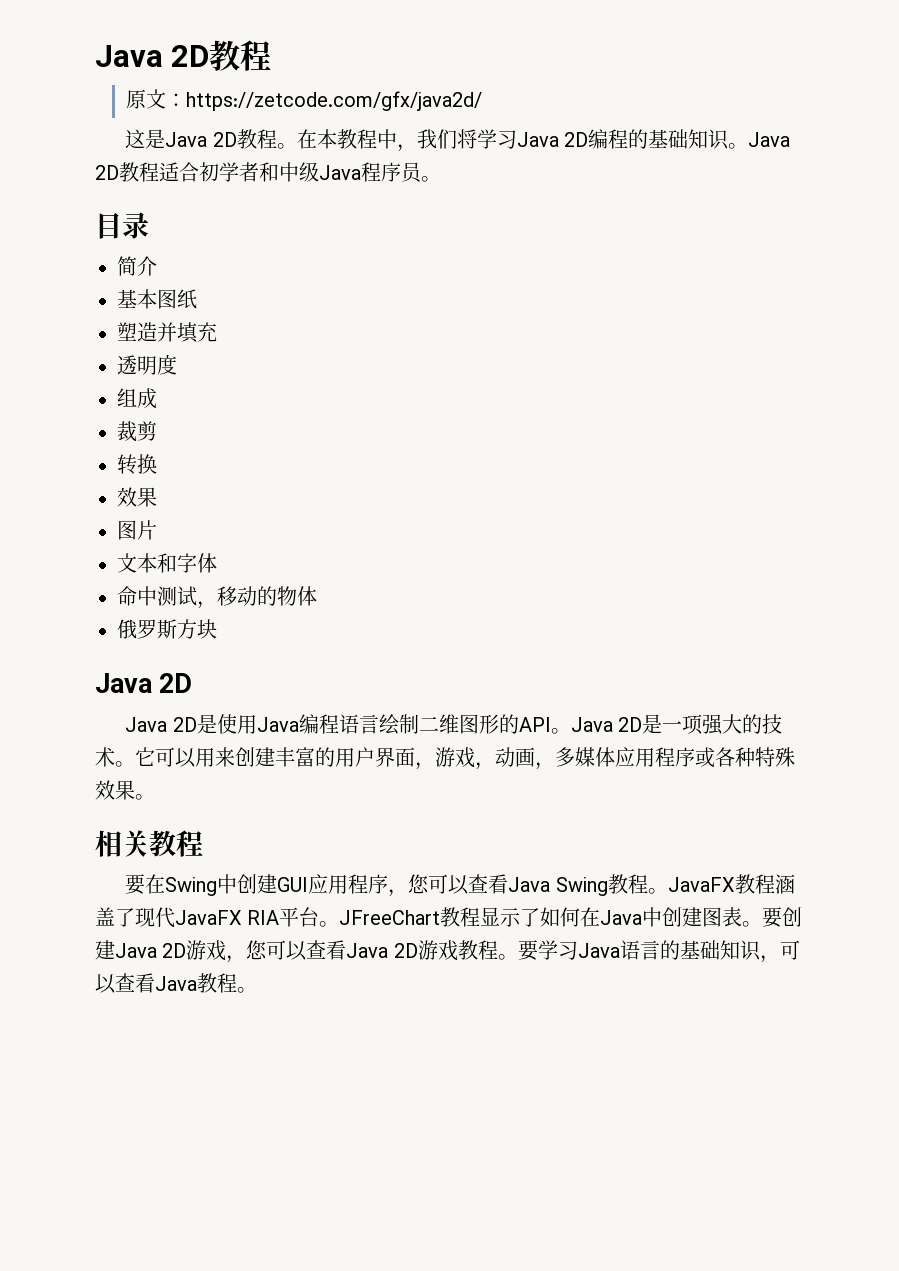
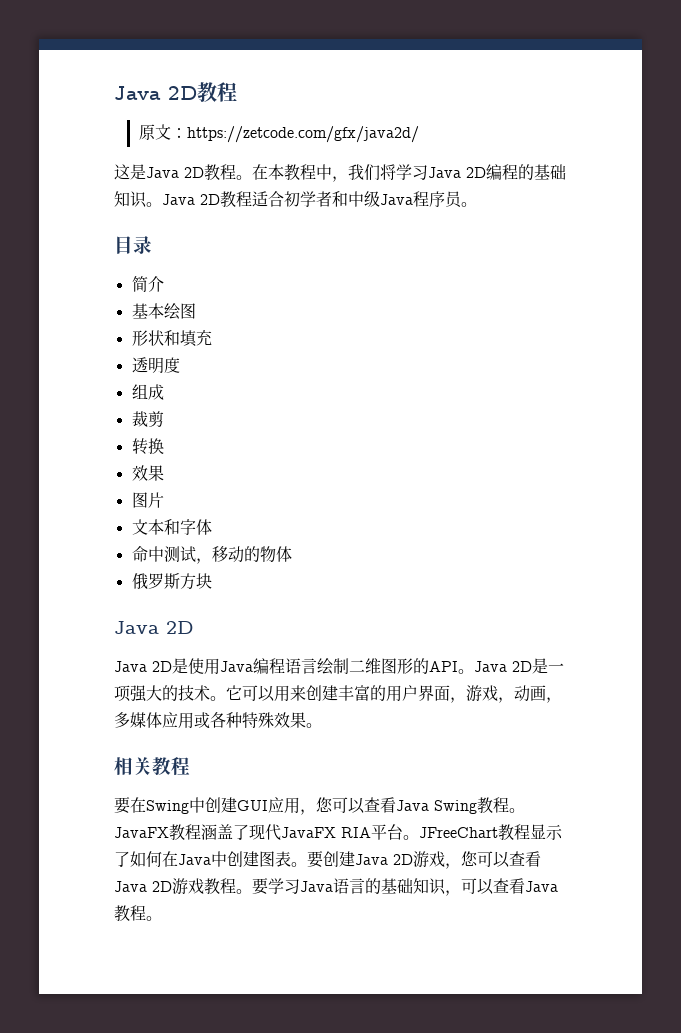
- 基本图纸
- 塑造并填充
+ 基本绘图
+ 形状和填充
- 它可以用来创建丰富的用户界面，游戏，动画，多媒体应用程序或各种特殊效果。
+ 它可以用来创建丰富的用户界面，游戏，动画，多媒体应用或各种特殊效果。
- 要在Swing中创建GUI应用程序，您可以查看Java Swing教程。
+ 要在Swing中创建GUI应用，您可以查看Java Swing教程。

